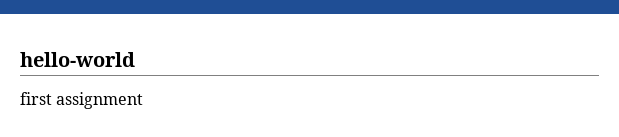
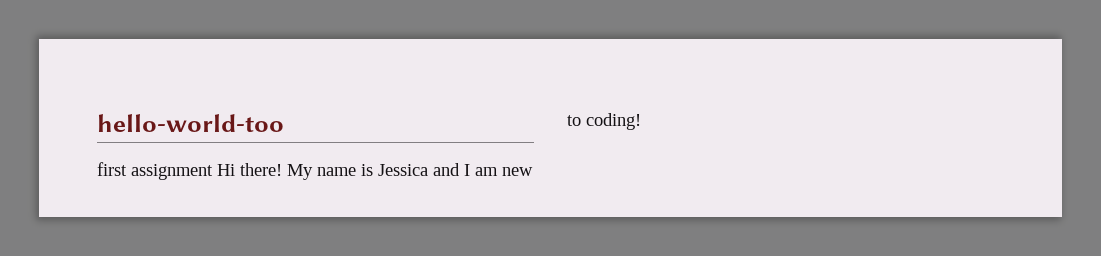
- hello-world
+ hello-world-too
- first assignment
+ first assignment Hi there! My name is Jessica and I am new to coding!

